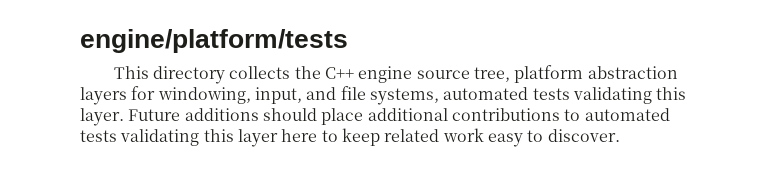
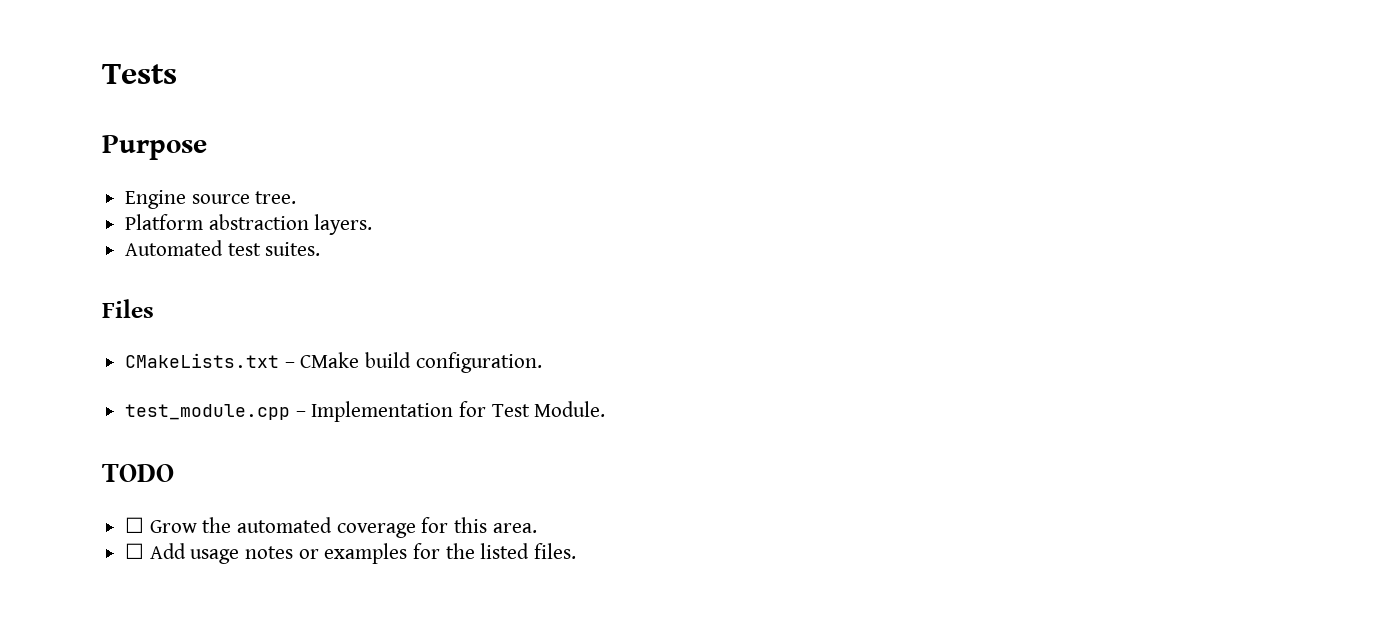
- engine/platform/tests
- This directory collects the C++ engine source tree, platform abstraction layers for windowing, input, and file systems, automated tests validating this layer. Future additions should place additional contributions to automated tests validating this layer here to keep related work easy to discover.
+ Tests
+ Purpose
+ Engine source tree.
+ Platform abstraction layers.
+ Automated test suites.
+ Files
+ CMakeLists.txt – CMake build configuration.
+ test_module.cpp – Implementation for Test Module.
+ TODO
+ ☐ Grow the automated coverage for this area.
+ ☐ Add usage notes or examples for the listed files.

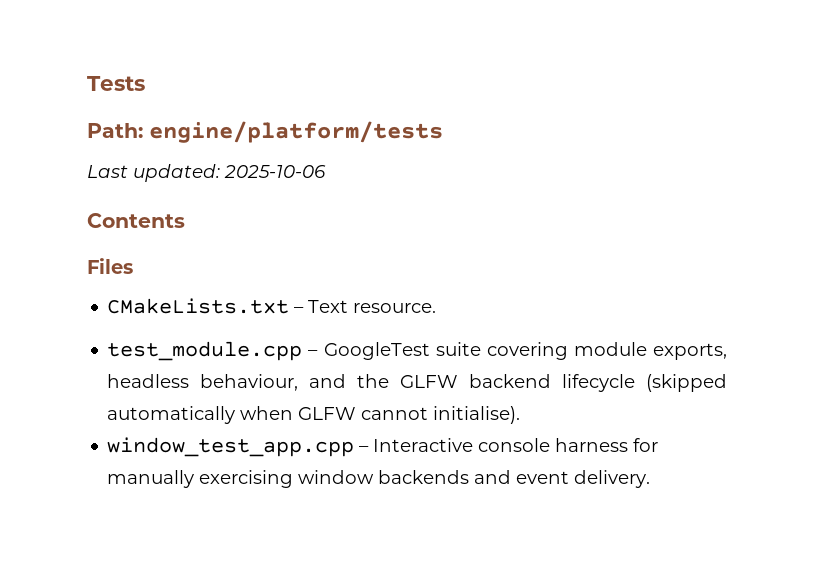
- Purpose
- Engine source tree.
- Platform abstraction layers.
- Automated test suites.
+ Path: engine/platform/tests
+ Last updated: 2025-10-06
+ Contents
- CMakeLists.txt – CMake build configuration.
+ CMakeLists.txt – Text resource.
- test_module.cpp – Implementation for Test Module.
- TODO
- ☐ Grow the automated coverage for this area.
- ☐ Add usage notes or examples for the listed files.
+ test_module.cpp – GoogleTest suite covering module exports, headless behaviour, and the GLFW backend lifecycle (skipped automatically when GLFW cannot initialise).
+ window_test_app.cpp – Interactive console harness for manually exercising window backends and event delivery.

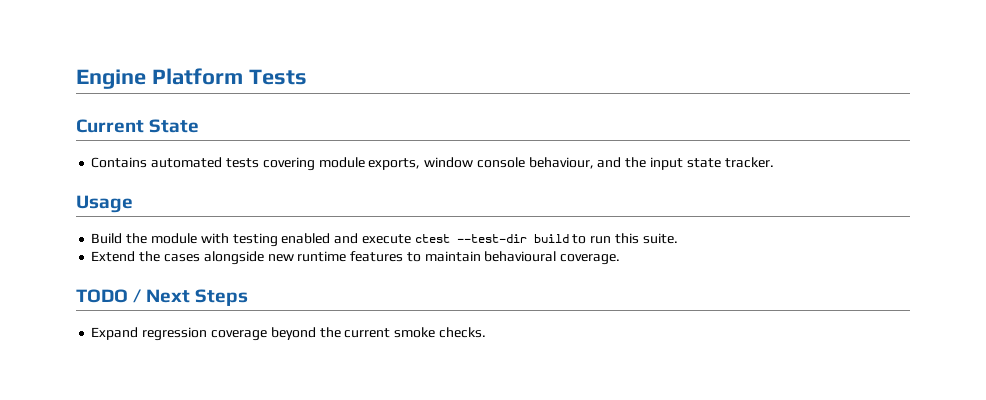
- Tests
+ Engine Platform Tests
- Path: engine/platform/tests
- Last updated: 2025-10-06
- Contents
- Files
- CMakeLists.txt – Text resource.
- test_module.cpp – GoogleTest suite covering module exports, headless behaviour, and the GLFW backend lifecycle (skipped automatically when GLFW cannot initialise).
- window_test_app.cpp – Interactive console harness for manually exercising window backends and event delivery.
+ Current State
+ Contains automated tests covering module exports, window console behaviour, and the input state tracker.
+ Usage
+ Build the module with testing enabled and execute ctest --test-dir build to run this suite.
+ Extend the cases alongside new runtime features to maintain behavioural coverage.
+ TODO / Next Steps
+ Expand regression coverage beyond the current smoke checks.

